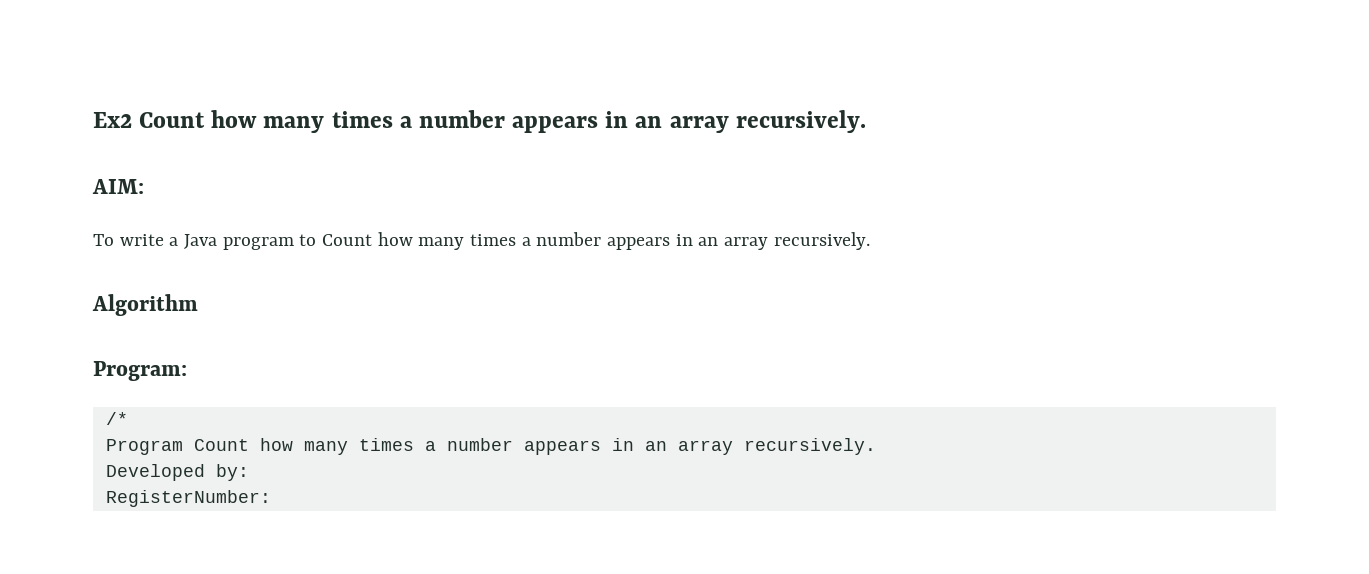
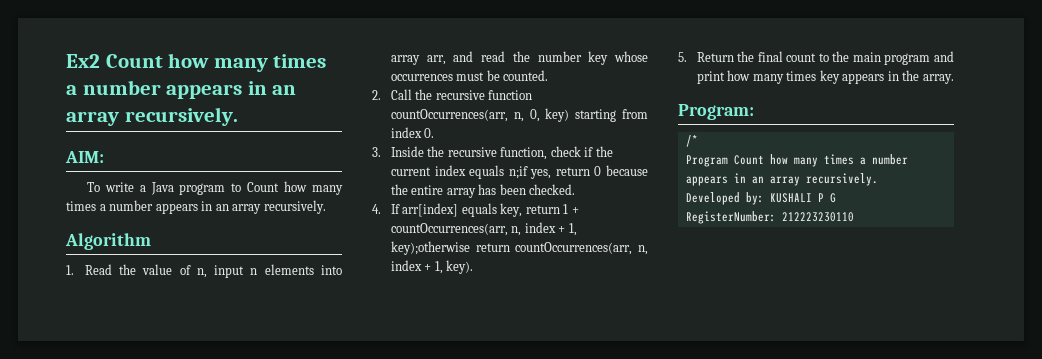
+ 1. Read the value of n, input n elements into array arr, and read the number key whose occurrences must be counted.
+ 2. Call the recursive function countOccurrences(arr, n, 0, key) starting from index 0.
+ 3. Inside the recursive function, check if the current index equals n;if yes, return 0 because the entire array has been checked.
+ 4. If arr[index] equals key, return 1 + countOccurrences(arr, n, index + 1, key);otherwise return countOccurrences(arr, n, index + 1, key).
+ 5. Return the final count to the main program and print how many times key appears in the array.
- Developed by:
+ Developed by: KUSHALI P G
- RegisterNumber:
+ RegisterNumber: 212223230110

